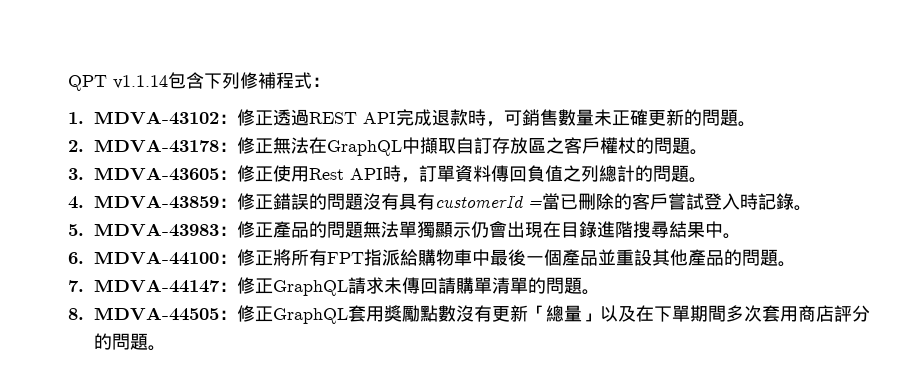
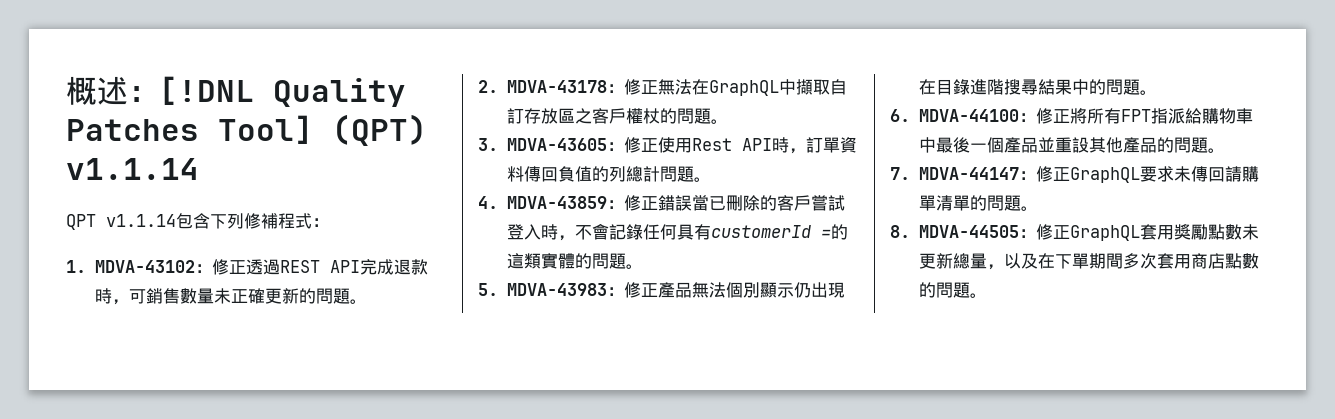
+ 概述：[!DNL Quality Patches Tool] (QPT) v1.1.14
- 3. MDVA-43605：修正使用Rest API時，訂單資料傳回負值之列總計的問題。
+ 3. MDVA-43605：修正使用Rest API時，訂單資料傳回負值的列總計問題。
- 4. MDVA-43859：修正錯誤的問題沒有具有customerId =當已刪除的客戶嘗試登入時記錄。
+ 4. MDVA-43859：修正錯誤當已刪除的客戶嘗試登入時，不會記錄任何具有customerId =的這類實體的問題。
- 5. MDVA-43983：修正產品的問題無法單獨顯示仍會出現在目錄進階搜尋結果中。
+ 5. MDVA-43983：修正產品無法個別顯示仍出現在目錄進階搜尋結果中的問題。
- 7. MDVA-44147：修正GraphQL請求未傳回請購單清單的問題。
+ 7. MDVA-44147：修正GraphQL要求未傳回請購單清單的問題。
- 8. MDVA-44505：修正GraphQL套用獎勵點數沒有更新「總量」以及在下單期間多次套用商店評分的問題。
+ 8. MDVA-44505：修正GraphQL套用獎勵點數未更新總量，以及在下單期間多次套用商店點數的問題。

